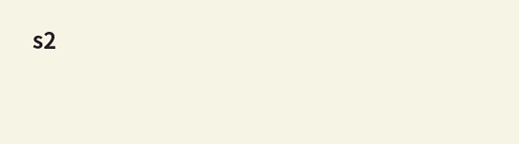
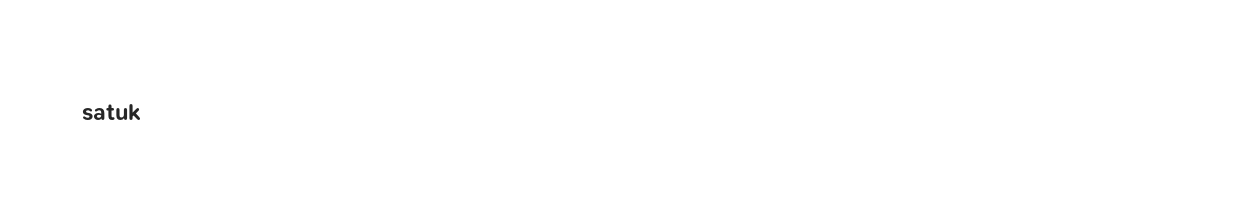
- s2
+ satuk

